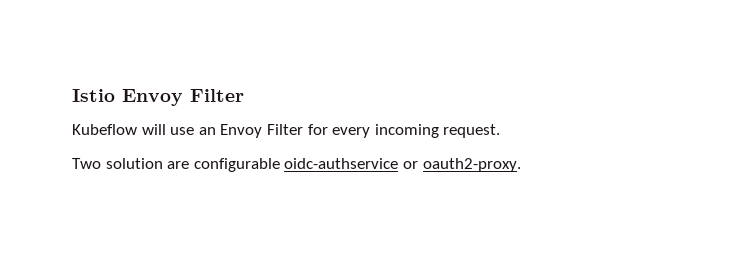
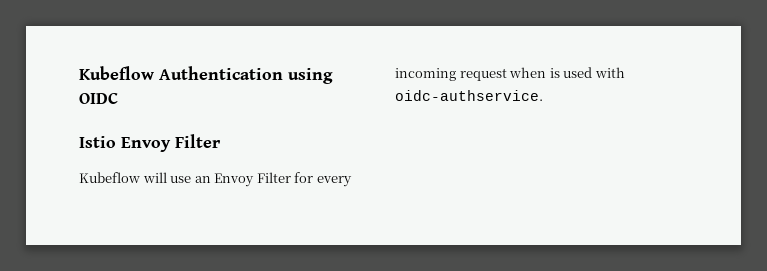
+ Kubeflow Authentication using OIDC
- Kubeflow will use an Envoy Filter for every incoming request.
- Two solution are configurable oidc-authservice or oauth2-proxy.
+ Kubeflow will use an Envoy Filter for every incoming request when is used with oidc-authservice.

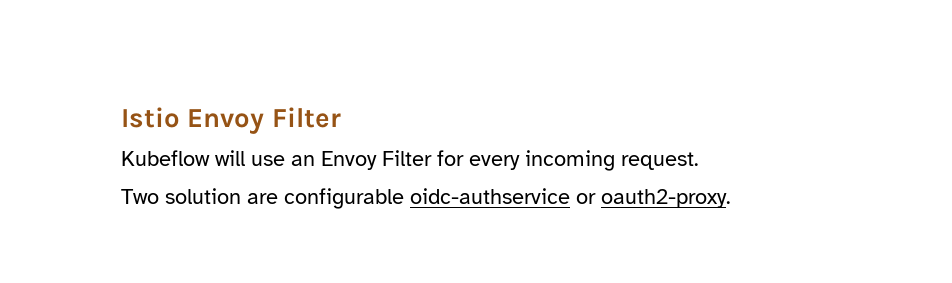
- Kubeflow Authentication using OIDC
- Kubeflow will use an Envoy Filter for every incoming request when is used with oidc-authservice.
+ Kubeflow will use an Envoy Filter for every incoming request.
+ Two solution are configurable oidc-authservice or oauth2-proxy.

